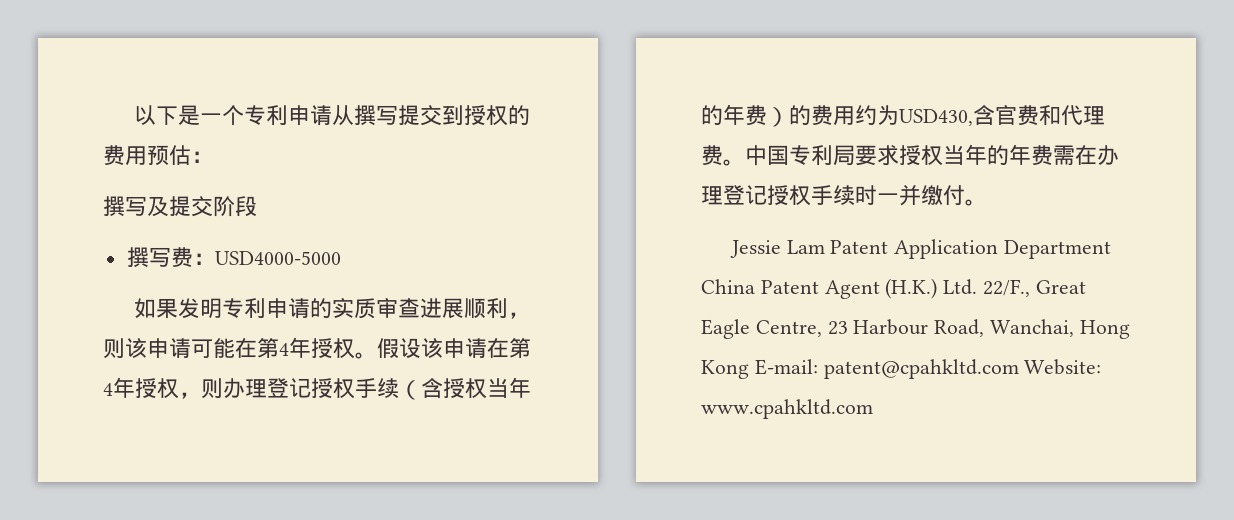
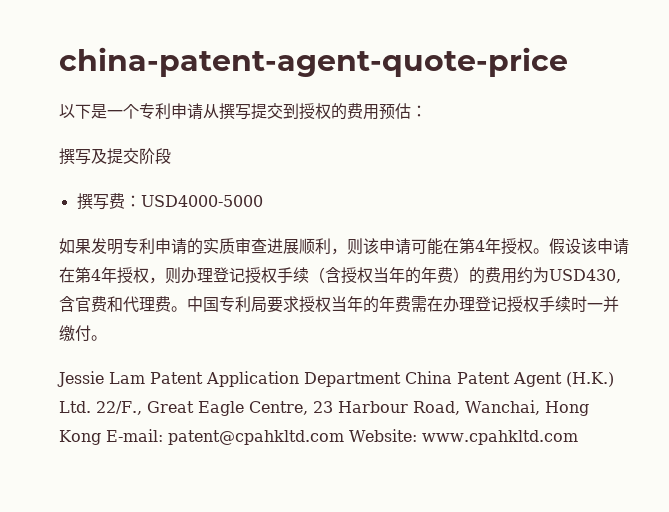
+ china-patent-agent-quote-price

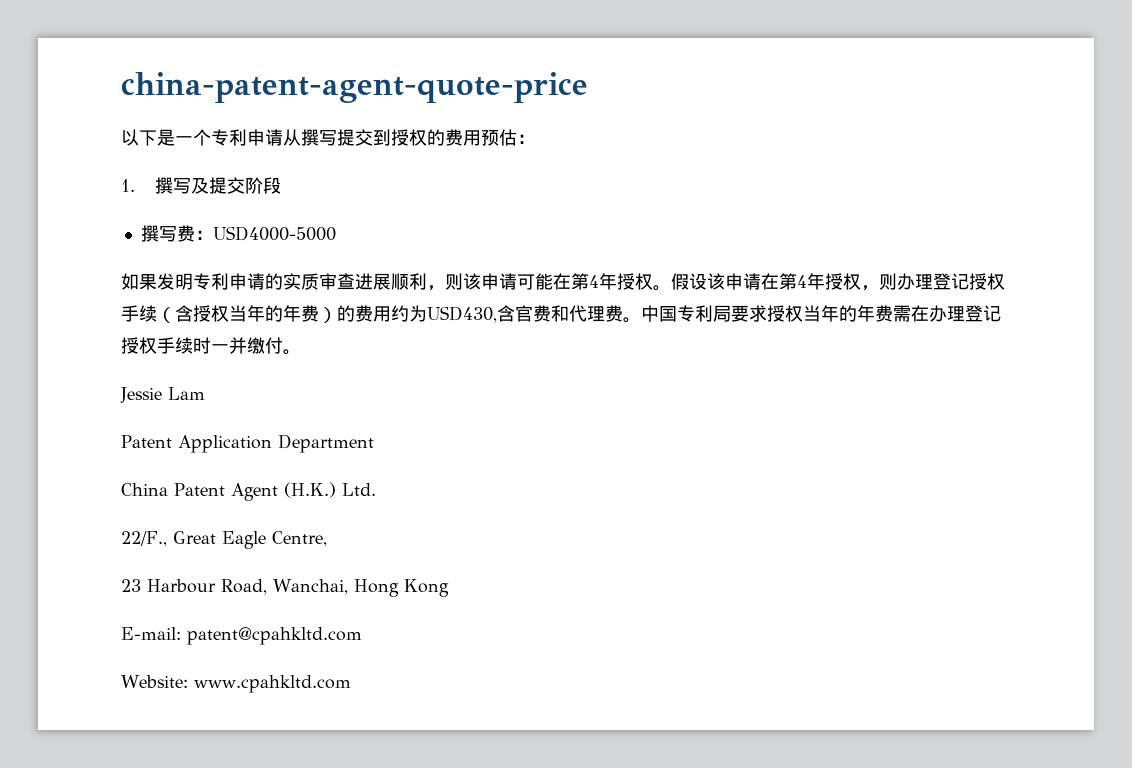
- 撰写及提交阶段
+ 1.撰写及提交阶段
- Jessie Lam Patent Application Department China Patent Agent (H.K.) Ltd. 22/F., Great Eagle Centre, 23 Harbour Road, Wanchai, Hong Kong E-mail: patent@cpahkltd.com Website: www.cpahkltd.com
+ Jessie Lam
+ Patent Application Department
+ China Patent Agent (H.K.) Ltd.
+ 22/F., Great Eagle Centre,
+ 23 Harbour Road, Wanchai, Hong Kong
+ E-mail: patent@cpahkltd.com
+ Website: www.cpahkltd.com

